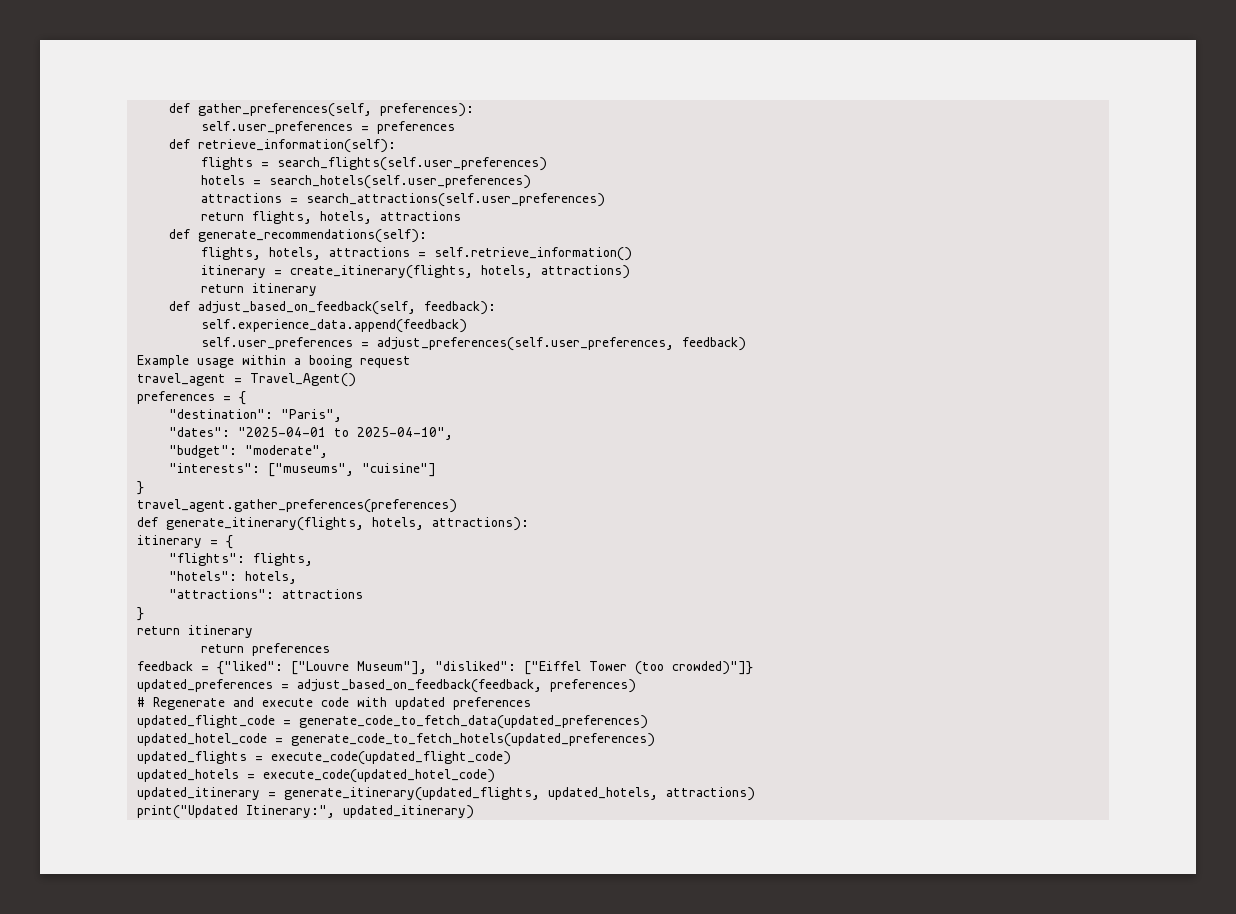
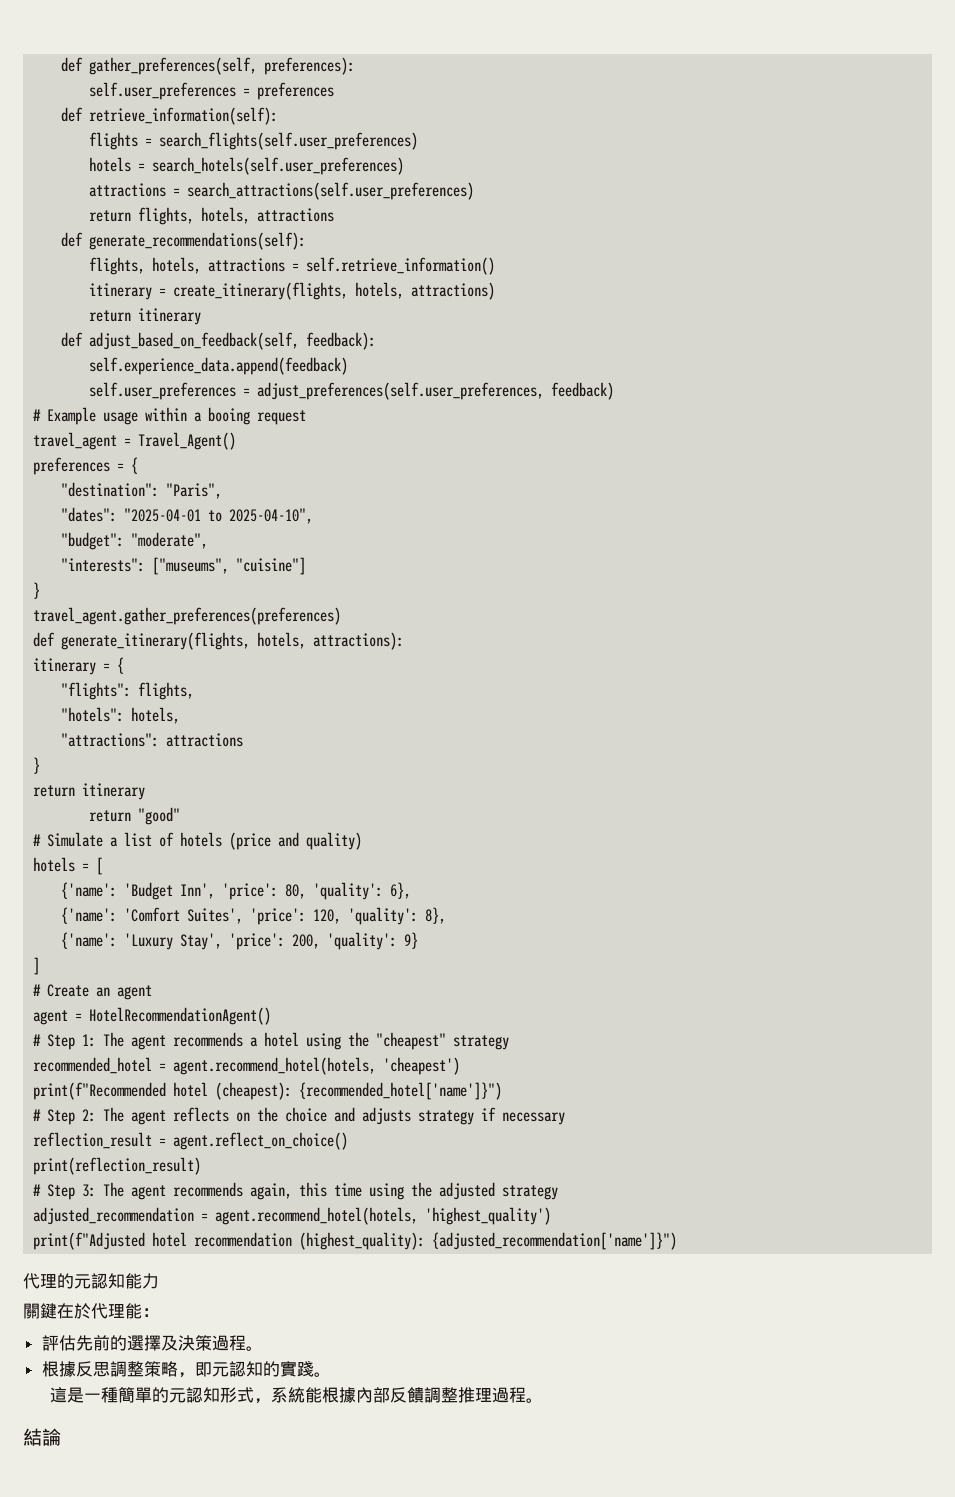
- Example usage within a booing request
+ # Example usage within a booing request
- return preferences
- feedback = {"liked": ["Louvre Museum"], "disliked": ["Eiffel Tower (too crowded)"]}
- updated_preferences = adjust_based_on_feedback(feedback, preferences)
- # Regenerate and execute code with updated preferences
- updated_flight_code = generate_code_to_fetch_data(updated_preferences)
- updated_hotel_code = generate_code_to_fetch_hotels(updated_preferences)
- updated_flights = execute_code(updated_flight_code)
- updated_hotels = execute_code(updated_hotel_code)
- updated_itinerary = generate_itinerary(updated_flights, updated_hotels, attractions)
- print("Updated Itinerary:", updated_itinerary)
+ return "good"
+ # Simulate a list of hotels (price and quality)
+ hotels = [
+ {'name': 'Budget Inn', 'price': 80, 'quality': 6},
+ {'name': 'Comfort Suites', 'price': 120, 'quality': 8},
+ {'name': 'Luxury Stay', 'price': 200, 'quality': 9}
+ ]
+ # Create an agent
+ agent = HotelRecommendationAgent()
+ # Step 1: The agent recommends a hotel using the "cheapest" strategy
+ recommended_hotel = agent.recommend_hotel(hotels, 'cheapest')
+ print(f"Recommended hotel (cheapest): {recommended_hotel['name']}")
+ # Step 2: The agent reflects on the choice and adjusts strategy if necessary
+ reflection_result = agent.reflect_on_choice()
+ print(reflection_result)
+ # Step 3: The agent recommends again, this time using the adjusted strategy
+ adjusted_recommendation = agent.recommend_hotel(hotels, 'highest_quality')
+ print(f"Adjusted hotel recommendation (highest_quality): {adjusted_recommendation['name']}")
+ 代理的元認知能力
+ 關鍵在於代理能：
+ 評估先前的選擇及決策過程。
+ 根據反思調整策略，即元認知的實踐。
+ 這是一種簡單的元認知形式，系統能根據內部反饋調整推理過程。
+ 結論

